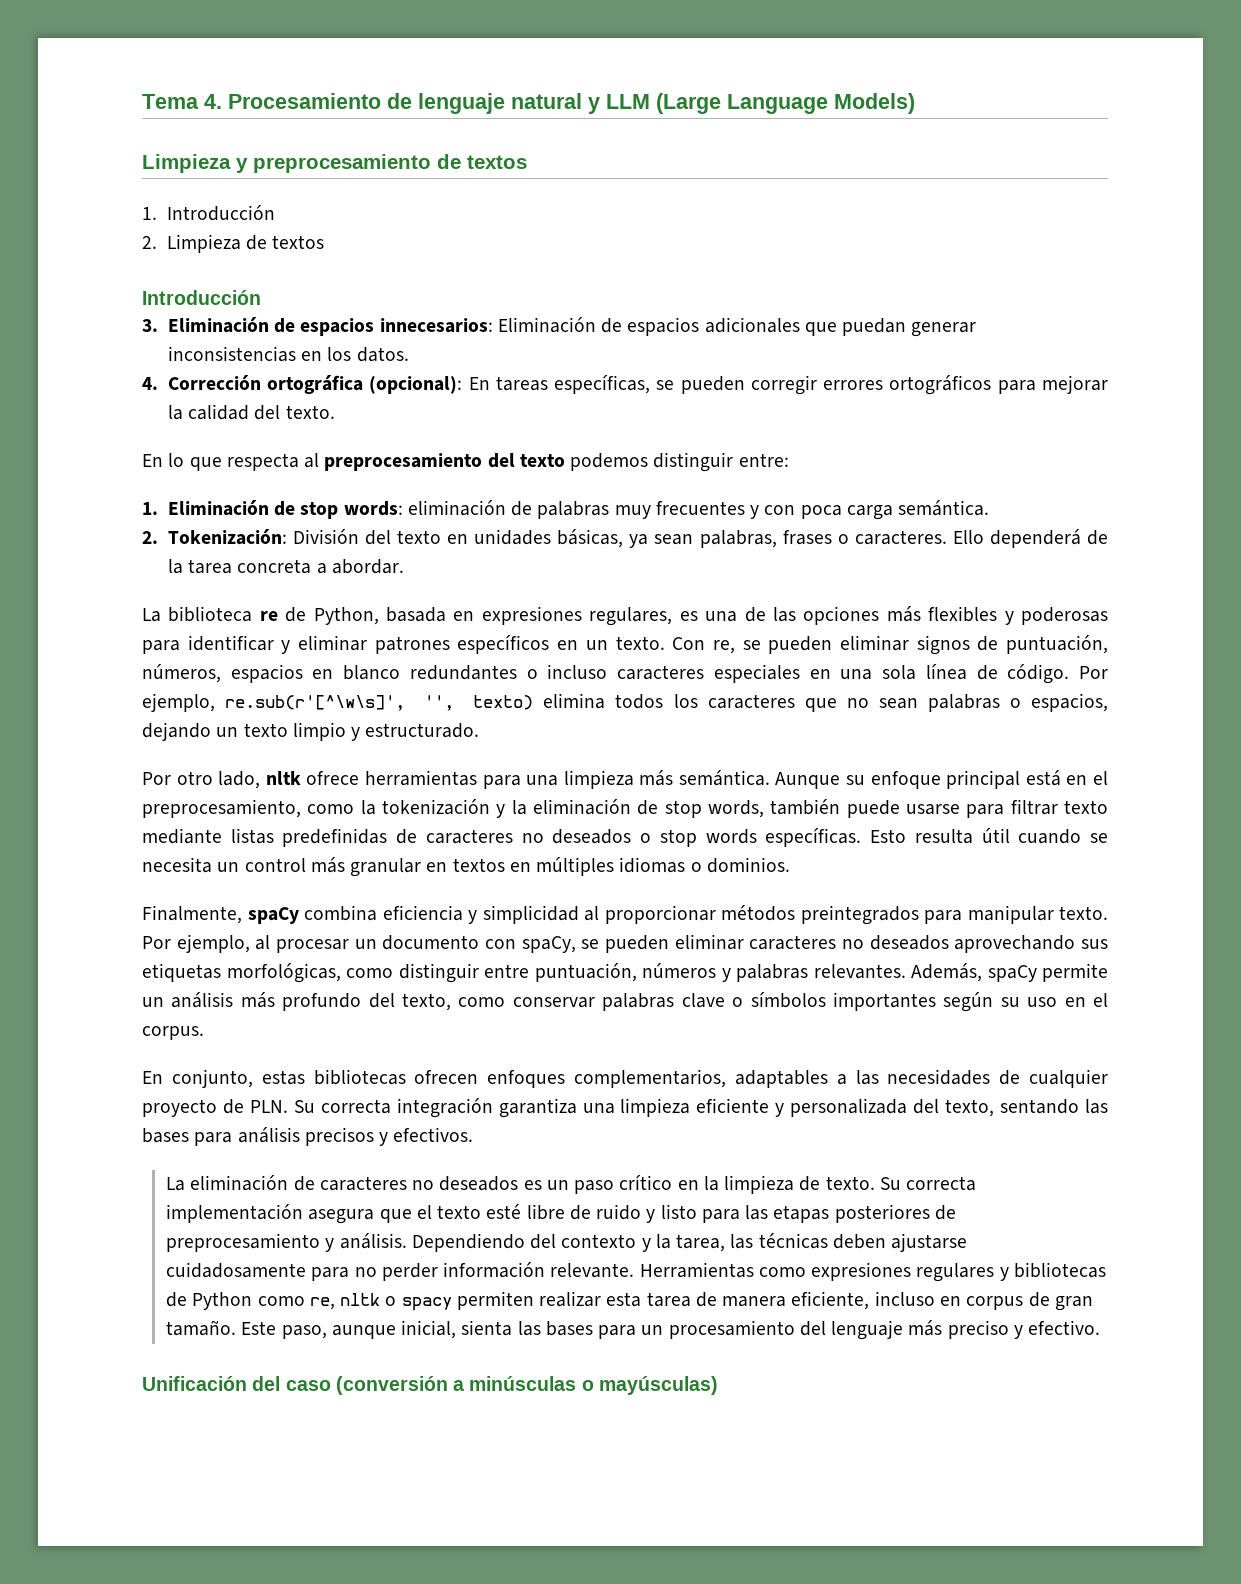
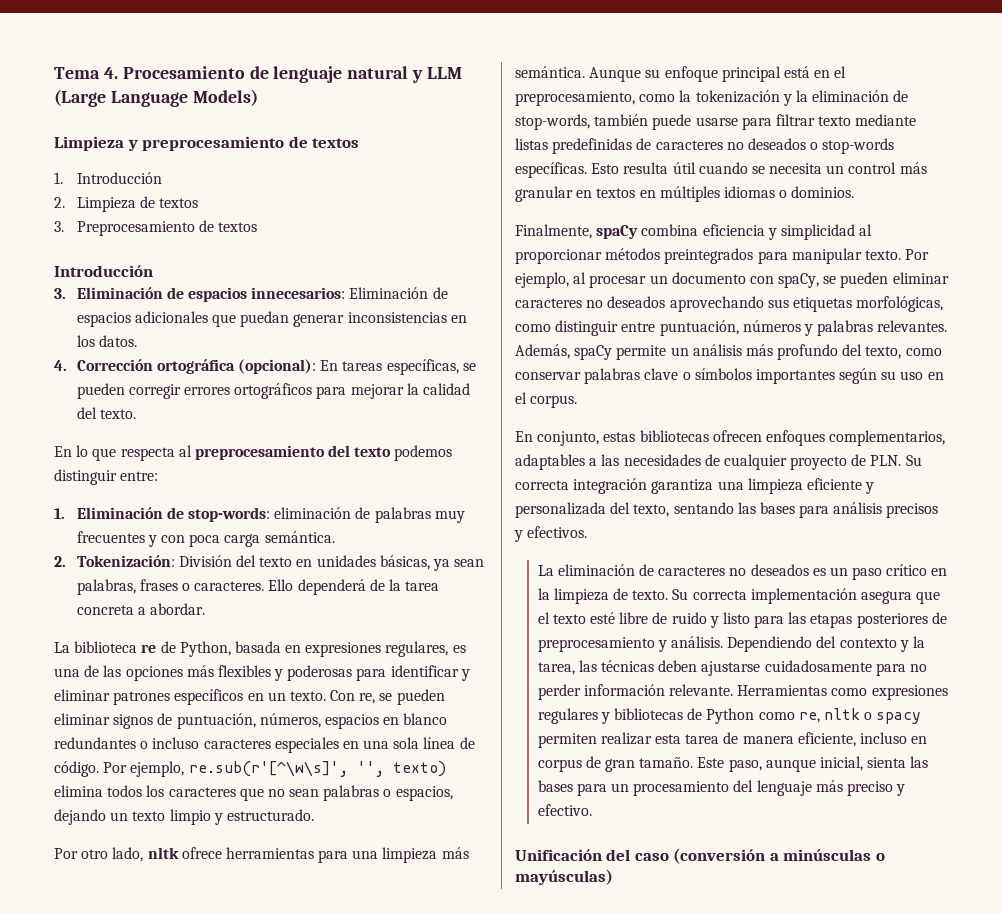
+ 3. Preprocesamiento de textos
- 1. Eliminación de stop words: eliminación de palabras muy frecuentes y con poca carga semántica.
+ 1. Eliminación de stop-words: eliminación de palabras muy frecuentes y con poca carga semántica.
- Aunque su enfoque principal está en el preprocesamiento, como la tokenización y la eliminación de stop words, también puede usarse para filtrar texto mediante listas predefinidas de caracteres no deseados o stop words específicas.
+ Aunque su enfoque principal está en el preprocesamiento, como la tokenización y la eliminación de stop-words, también puede usarse para filtrar texto mediante listas predefinidas de caracteres no deseados o stop-words específicas.

